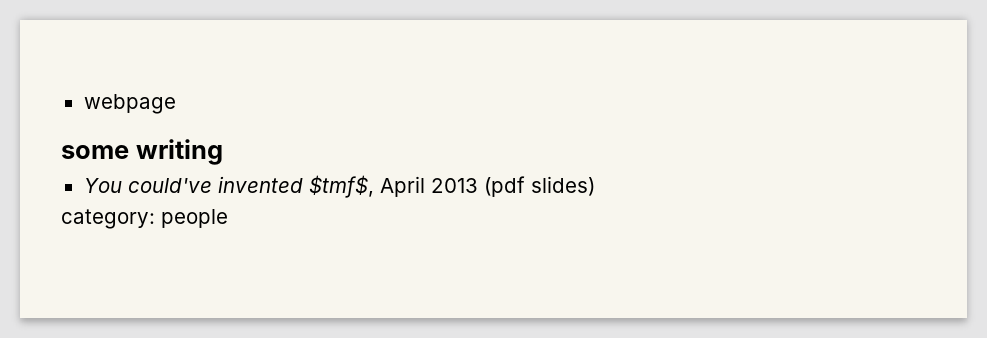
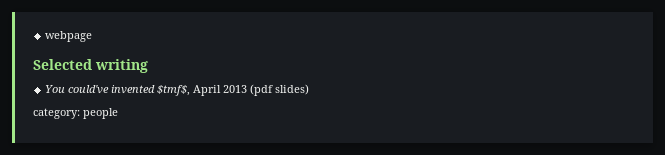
- some writing
+ Selected writing

